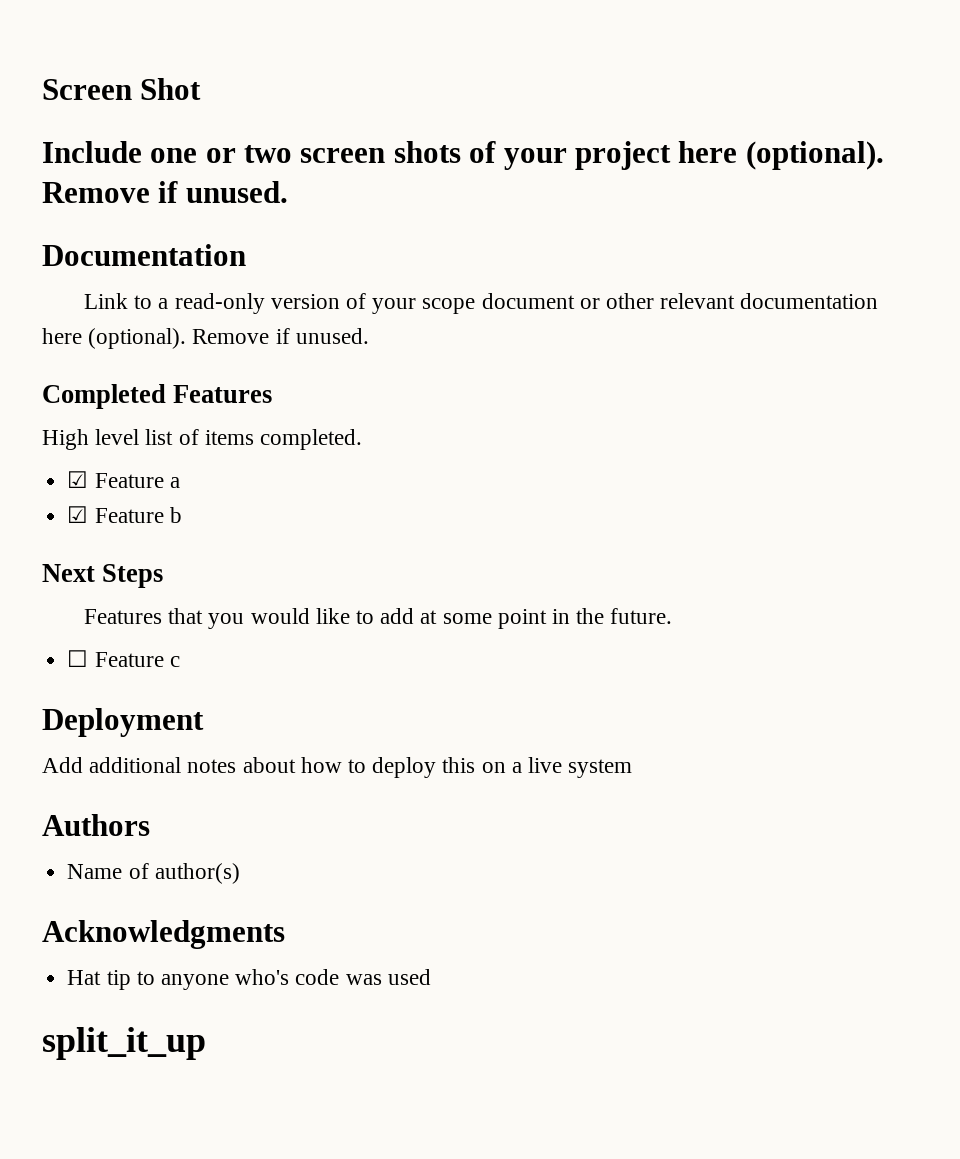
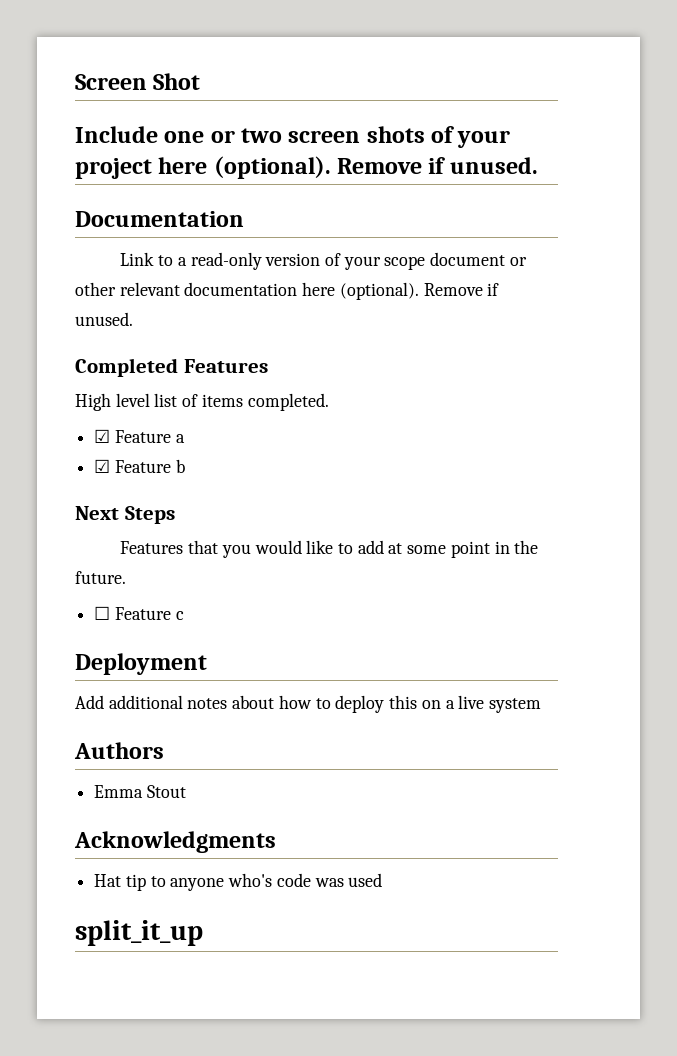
- Name of author(s)
+ Emma Stout

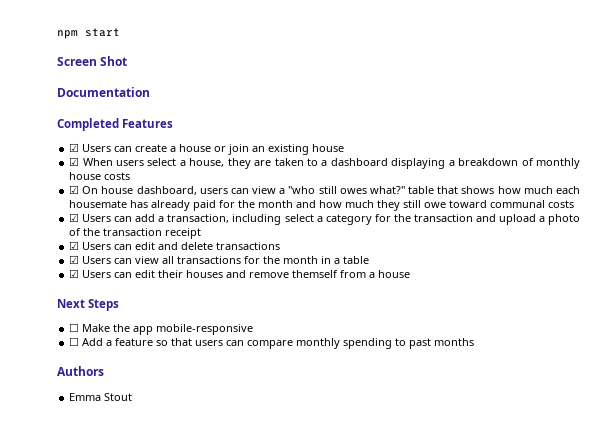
+ npm start
- Include one or two screen shots of your project here (optional). Remove if unused.
  Documentation
- Link to a read-only version of your scope document or other relevant documentation here (optional). Remove if unused.
  Completed Features
- High level list of items completed.
- ☑ Feature a
- ☑ Feature b
+ ☑ Users can create a house or join an existing house
+ ☑ When users select a house, they are taken to a dashboard displaying a breakdown of monthly house costs
+ ☑ On house dashboard, users can view a "who still owes what?" table that shows how much each housemate has already paid for the month and how much they still owe toward communal costs
+ ☑ Users can add a transaction, including select a category for the transaction and upload a photo of the transaction receipt
+ ☑ Users can edit and delete transactions
+ ☑ Users can view all transactions for the month in a table
+ ☑ Users can edit their houses and remove themself from a house
  Next Steps
- Features that you would like to add at some point in the future.
- ☐ Feature c
- Deployment
- Add additional notes about how to deploy this on a live system
+ ☐ Make the app mobile-responsive
+ ☐ Add a feature so that users can compare monthly spending to past months
  Authors
  Emma Stout
- Acknowledgments
- Hat tip to anyone who's code was used
- split_it_up

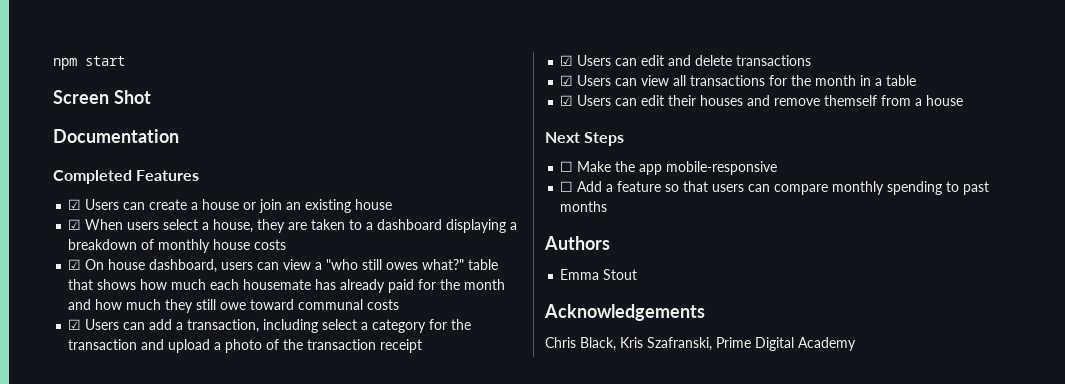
+ Acknowledgements
+ Chris Black, Kris Szafranski, Prime Digital Academy

